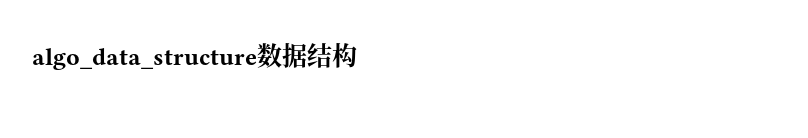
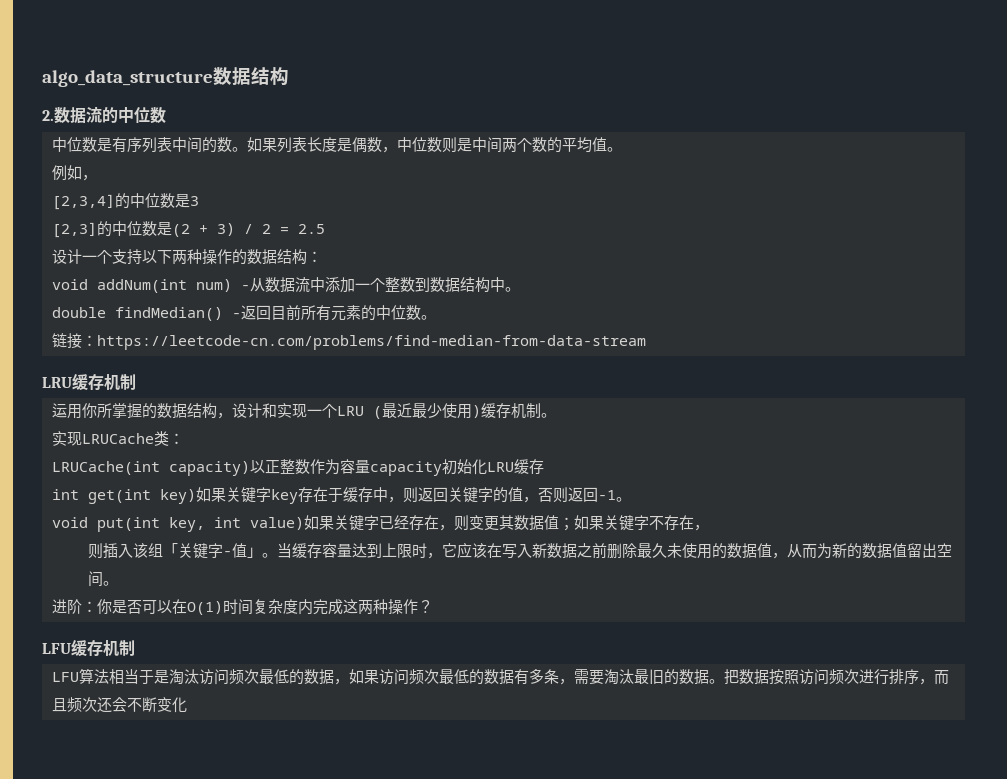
+ 2.数据流的中位数
+ 中位数是有序列表中间的数。如果列表长度是偶数，中位数则是中间两个数的平均值。
+ 例如，
+ [2,3,4]的中位数是3
+ [2,3]的中位数是(2 + 3) / 2 = 2.5
+ 设计一个支持以下两种操作的数据结构：
+ void addNum(int num) -从数据流中添加一个整数到数据结构中。
+ double findMedian() -返回目前所有元素的中位数。
+ 链接：https://leetcode-cn.com/problems/find-median-from-data-stream
+ LRU缓存机制
+ 运用你所掌握的数据结构，设计和实现一个LRU (最近最少使用)缓存机制。
+ 实现LRUCache类：
+ LRUCache(int capacity)以正整数作为容量capacity初始化LRU缓存
+ int get(int key)如果关键字key存在于缓存中，则返回关键字的值，否则返回-1。
+ void put(int key, int value)如果关键字已经存在，则变更其数据值；如果关键字不存在，
+ 则插入该组「关键字-值」。当缓存容量达到上限时，它应该在写入新数据之前删除最久未使用的数据值，从而为新的数据值留出空间。
+ 进阶：你是否可以在O(1)时间复杂度内完成这两种操作？
+ LFU缓存机制
+ LFU算法相当于是淘汰访问频次最低的数据，如果访问频次最低的数据有多条，需要淘汰最旧的数据。把数据按照访问频次进行排序，而且频次还会不断变化

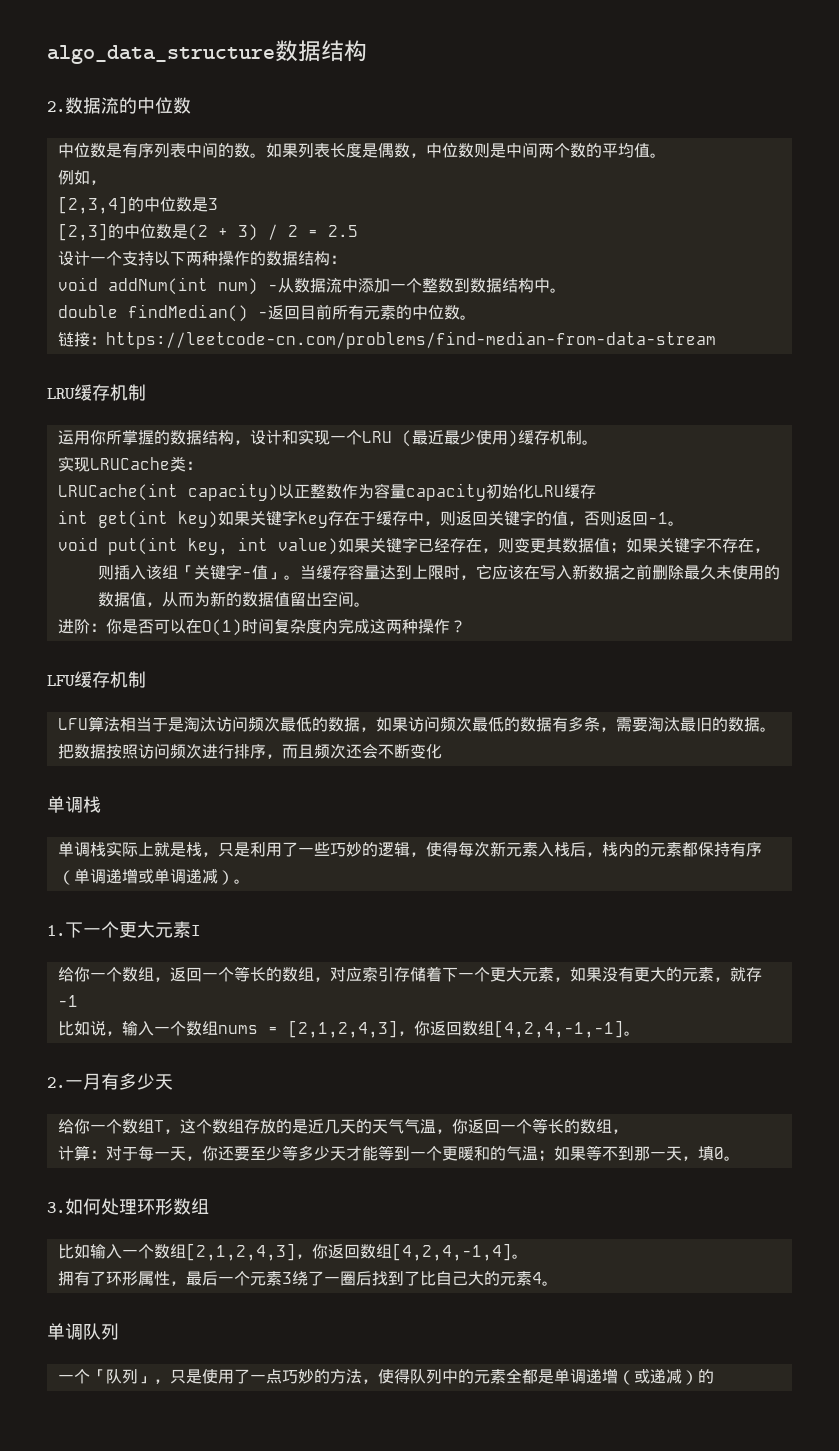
  把数据按照访问频次进行排序，而且频次还会不断变化
+ 单调栈
+ 单调栈实际上就是栈，只是利用了一些巧妙的逻辑，使得每次新元素入栈后，栈内的元素都保持有序（单调递增或单调递减）。
+ 1.下一个更大元素I
+ 给你一个数组，返回一个等长的数组，对应索引存储着下一个更大元素，如果没有更大的元素，就存-1
+ 比如说，输入一个数组nums = [2,1,2,4,3]，你返回数组[4,2,4,-1,-1]。
+ 2.一月有多少天
+ 给你一个数组T，这个数组存放的是近几天的天气气温，你返回一个等长的数组，
+ 计算：对于每一天，你还要至少等多少天才能等到一个更暖和的气温；如果等不到那一天，填0。
+ 3.如何处理环形数组
+ 比如输入一个数组[2,1,2,4,3]，你返回数组[4,2,4,-1,4]。
+ 拥有了环形属性，最后一个元素3绕了一圈后找到了比自己大的元素4。
+ 单调队列
+ 一个「队列」，只是使用了一点巧妙的方法，使得队列中的元素全都是单调递增（或递减）的

